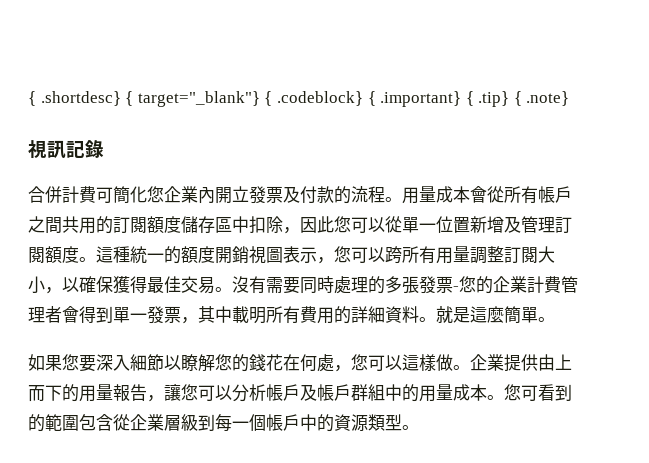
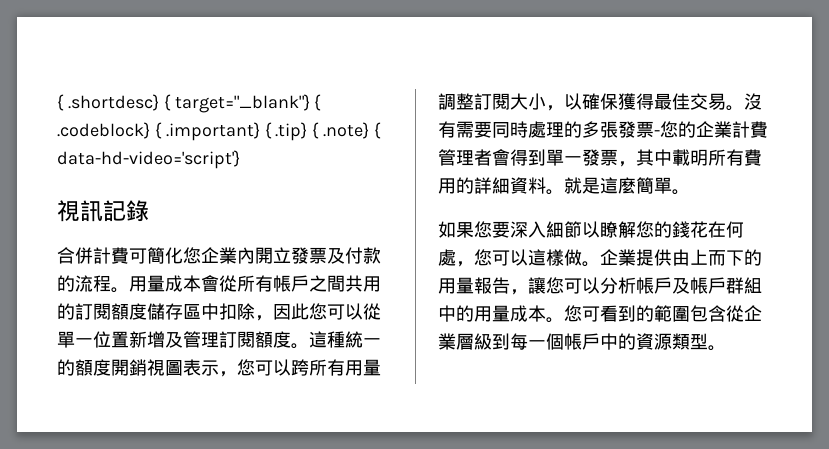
- { .shortdesc} { target="_blank"} { .codeblock} { .important} { .tip} { .note}
+ { .shortdesc} { target="_blank"} { .codeblock} { .important} { .tip} { .note} { data-hd-video='script'}

